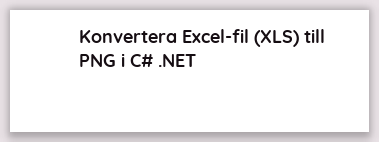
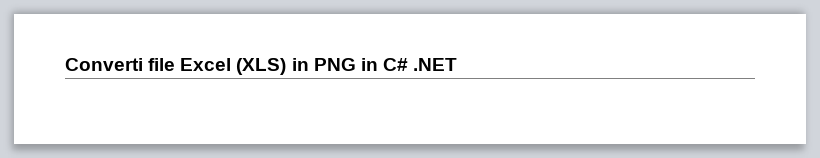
- Konvertera Excel-fil (XLS) till PNG i C# .NET
+ Converti file Excel (XLS) in PNG in C# .NET

